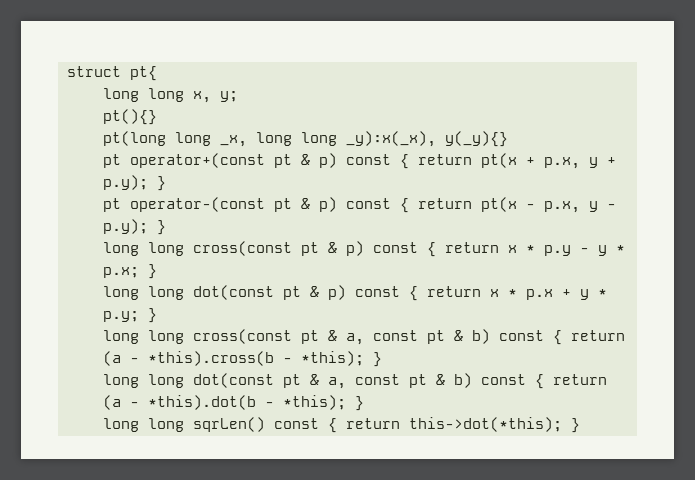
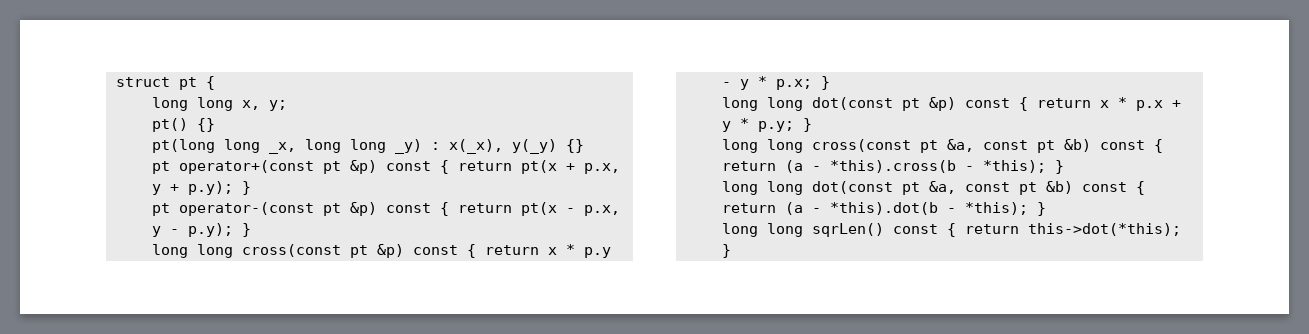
- struct pt{
+ struct pt {
- pt(){}
+ pt() {}
- pt(long long _x, long long _y):x(_x), y(_y){}
+ pt(long long _x, long long _y) : x(_x), y(_y) {}
- pt operator+(const pt & p) const { return pt(x + p.x, y + p.y); }
+ pt operator+(const pt &p) const { return pt(x + p.x, y + p.y); }
- pt operator-(const pt & p) const { return pt(x - p.x, y - p.y); }
+ pt operator-(const pt &p) const { return pt(x - p.x, y - p.y); }
- long long cross(const pt & p) const { return x * p.y - y * p.x; }
+ long long cross(const pt &p) const { return x * p.y - y * p.x; }
- long long dot(const pt & p) const { return x * p.x + y * p.y; }
+ long long dot(const pt &p) const { return x * p.x + y * p.y; }
- long long cross(const pt & a, const pt & b) const { return (a - *this).cross(b - *this); }
+ long long cross(const pt &a, const pt &b) const { return (a - *this).cross(b - *this); }
- long long dot(const pt & a, const pt & b) const { return (a - *this).dot(b - *this); }
+ long long dot(const pt &a, const pt &b) const { return (a - *this).dot(b - *this); }

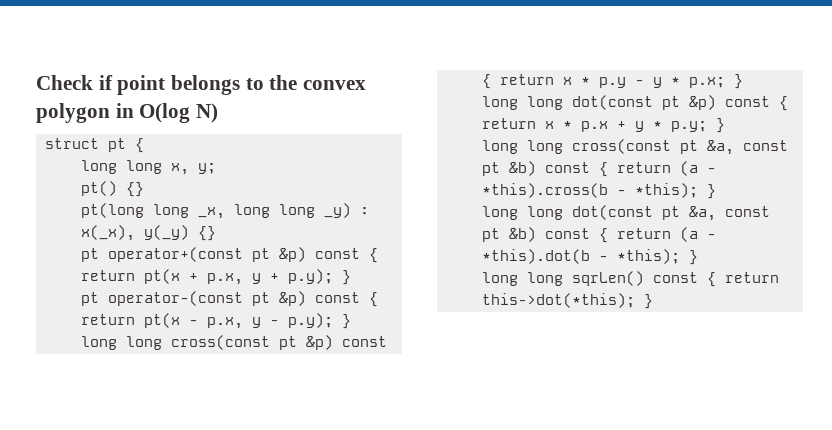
+ Check if point belongs to the convex polygon in O(log N)

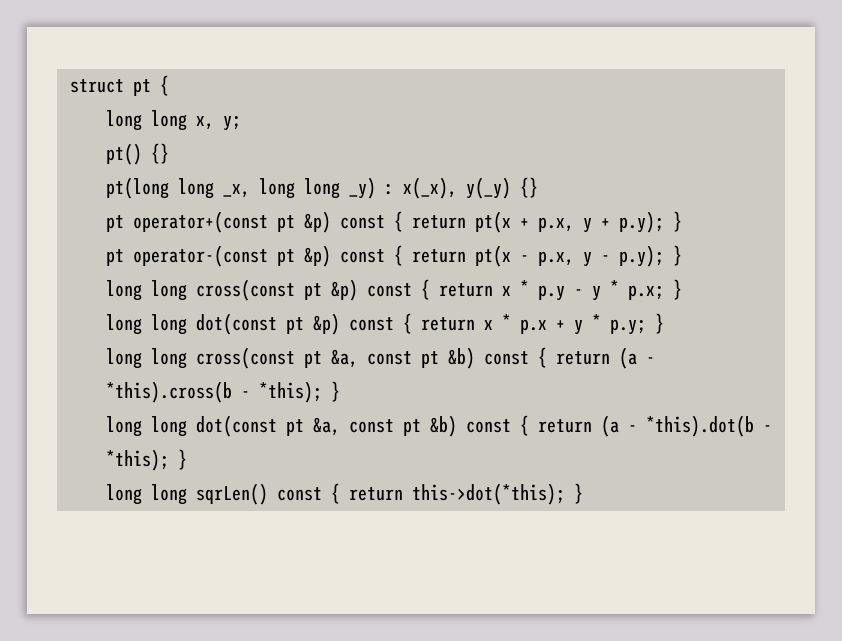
- Check if point belongs to the convex polygon in O(log N)

